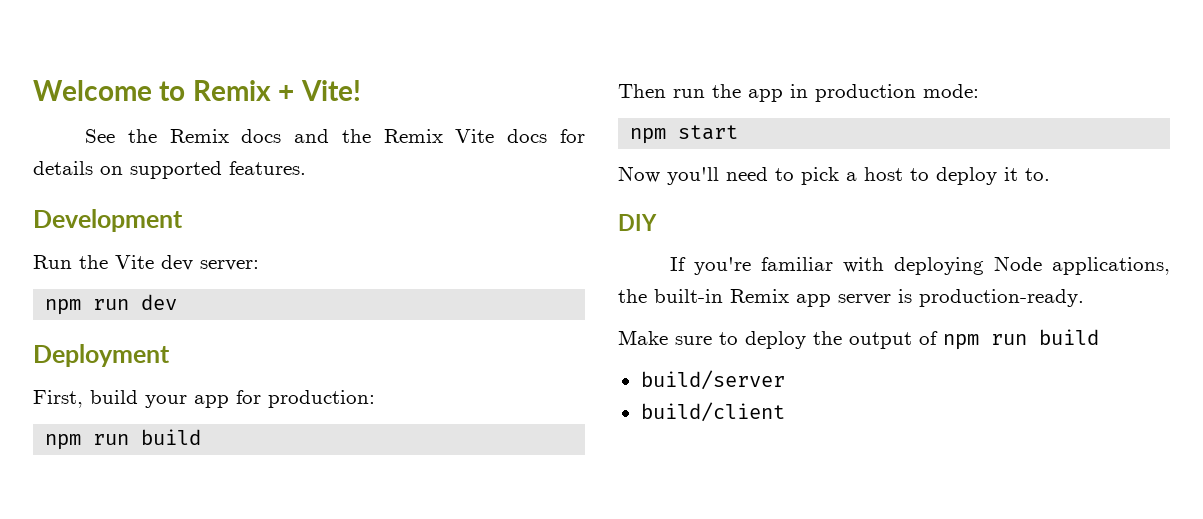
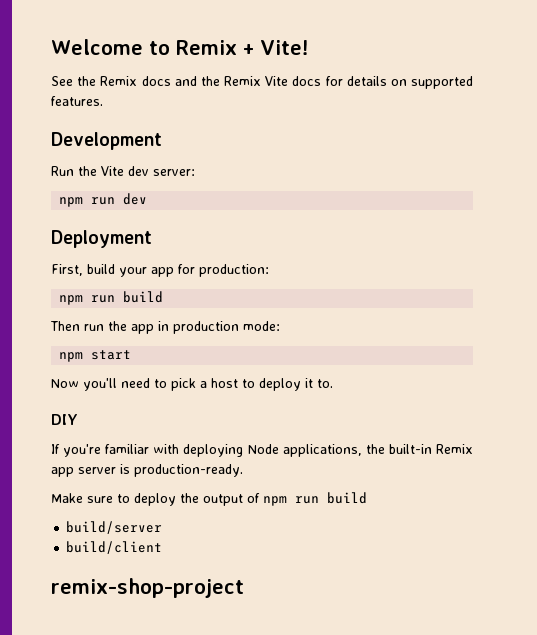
+ remix-shop-project

